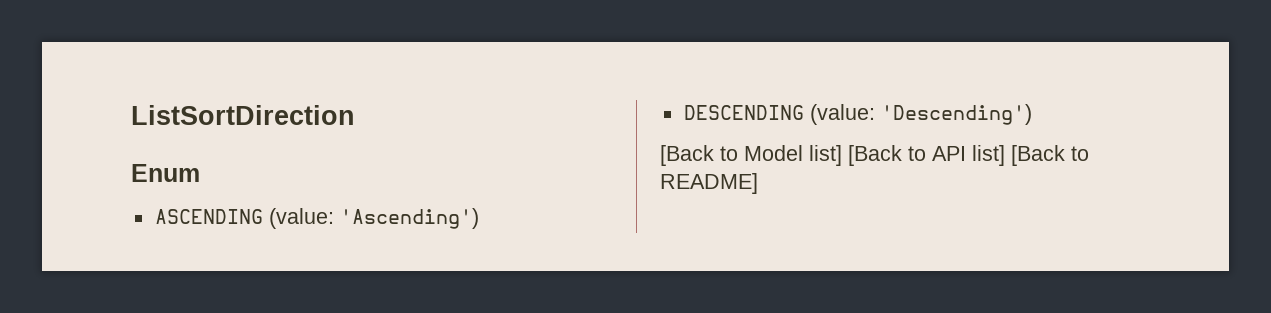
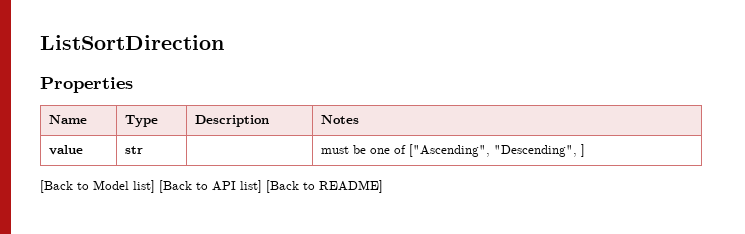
- Enum
- ASCENDING (value: 'Ascending')
- DESCENDING (value: 'Descending')
+ Properties
+ Name | Type | Description | Notes
+ value | str | | must be one of ["Ascending", "Descending", ]

